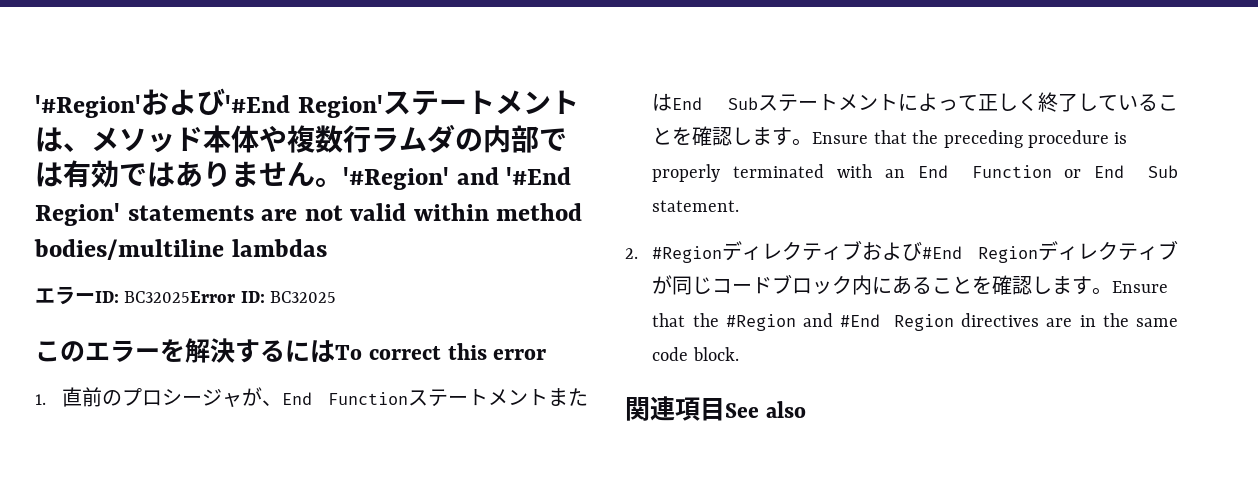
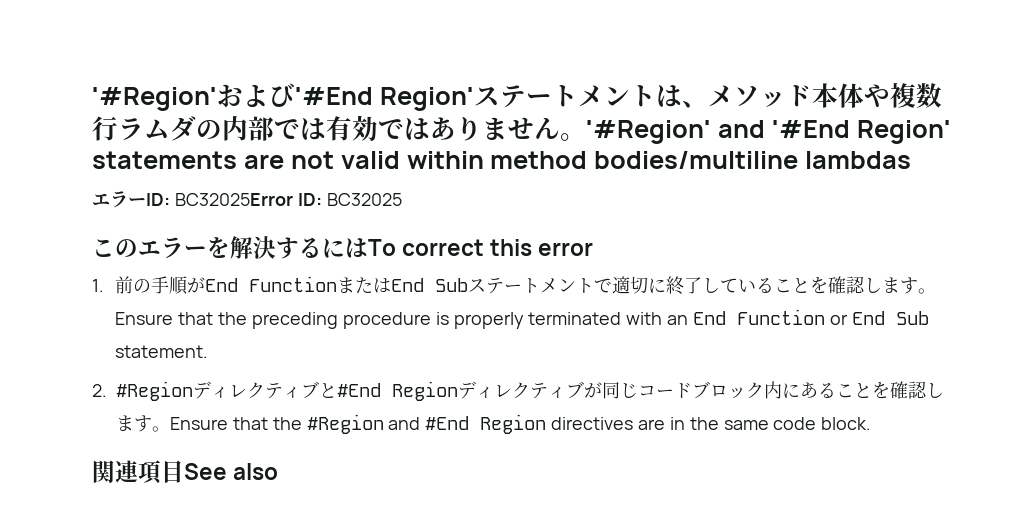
- 1.直前のプロシージャが、End FunctionステートメントまたはEnd Subステートメントによって正しく終了していることを確認します。
+ 1.前の手順がEnd FunctionまたはEnd Subステートメントで適切に終了していることを確認します。
- 2. #Regionディレクティブおよび#End Regionディレクティブが同じコードブロック内にあることを確認します。
+ 2. #Regionディレクティブと#End Regionディレクティブが同じコードブロック内にあることを確認します。

